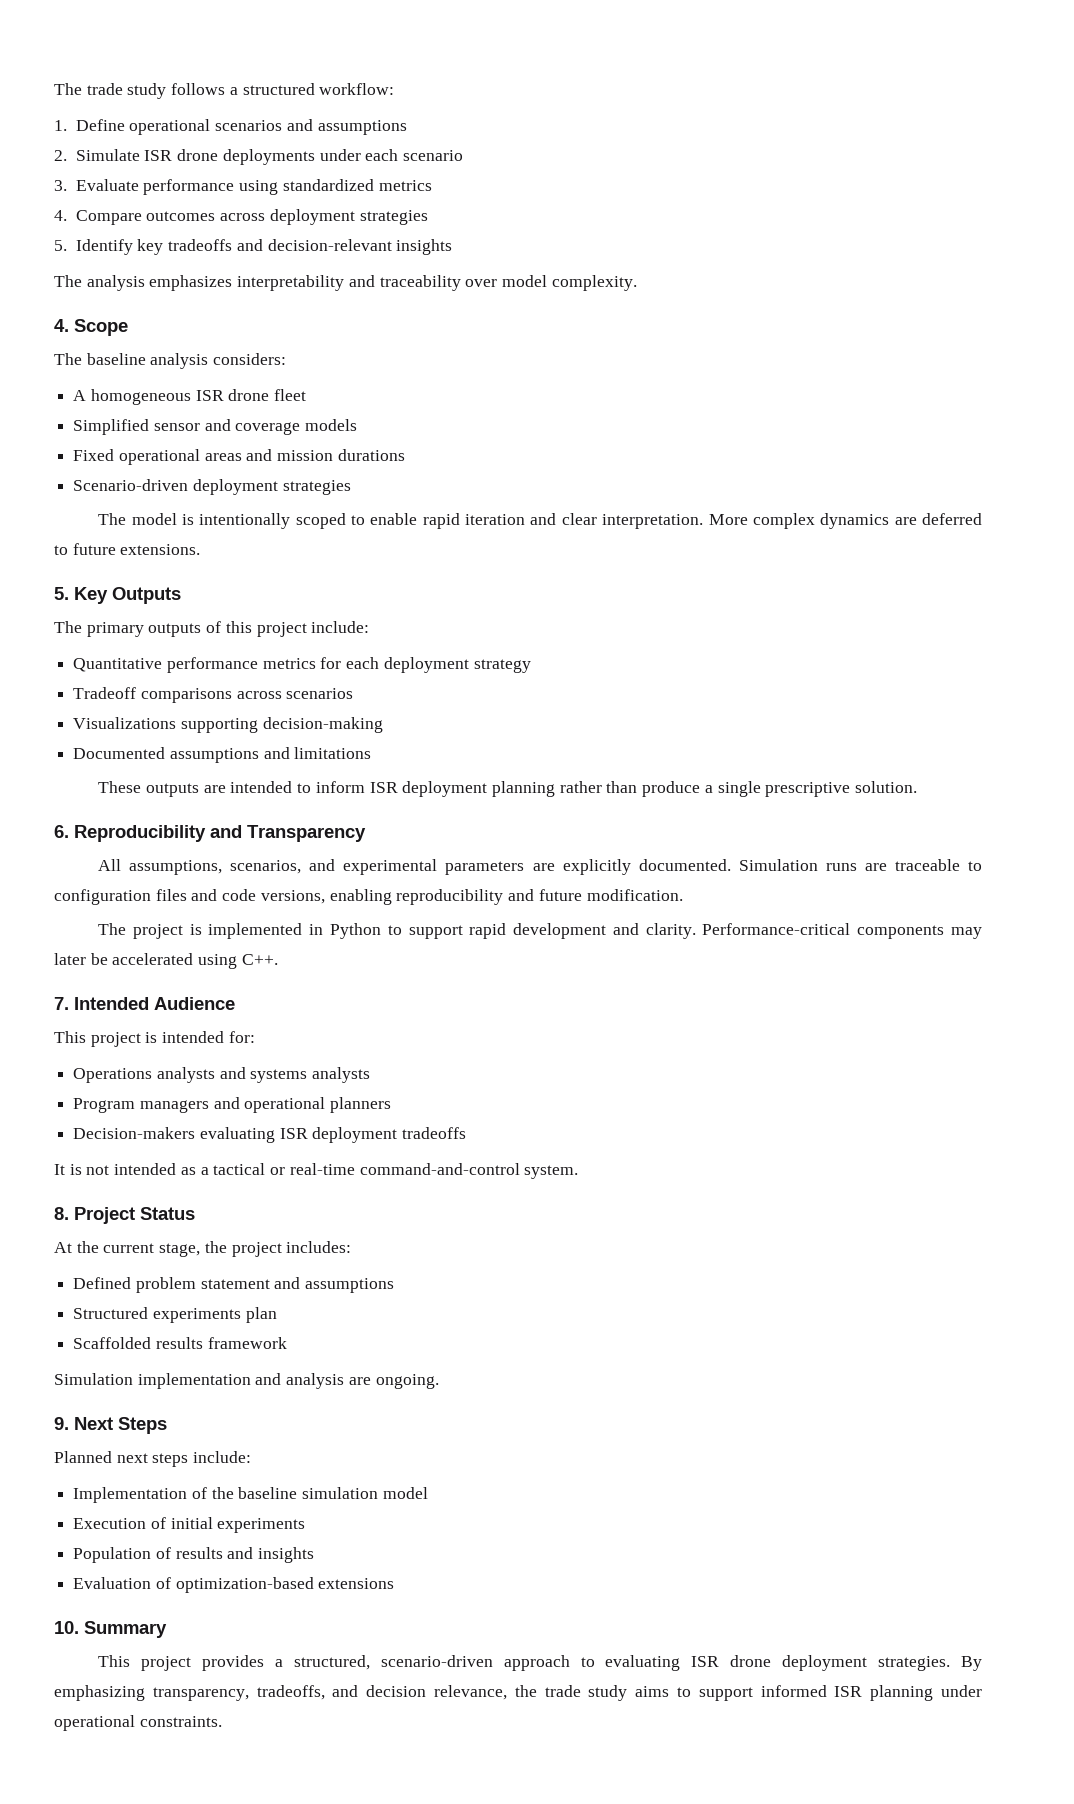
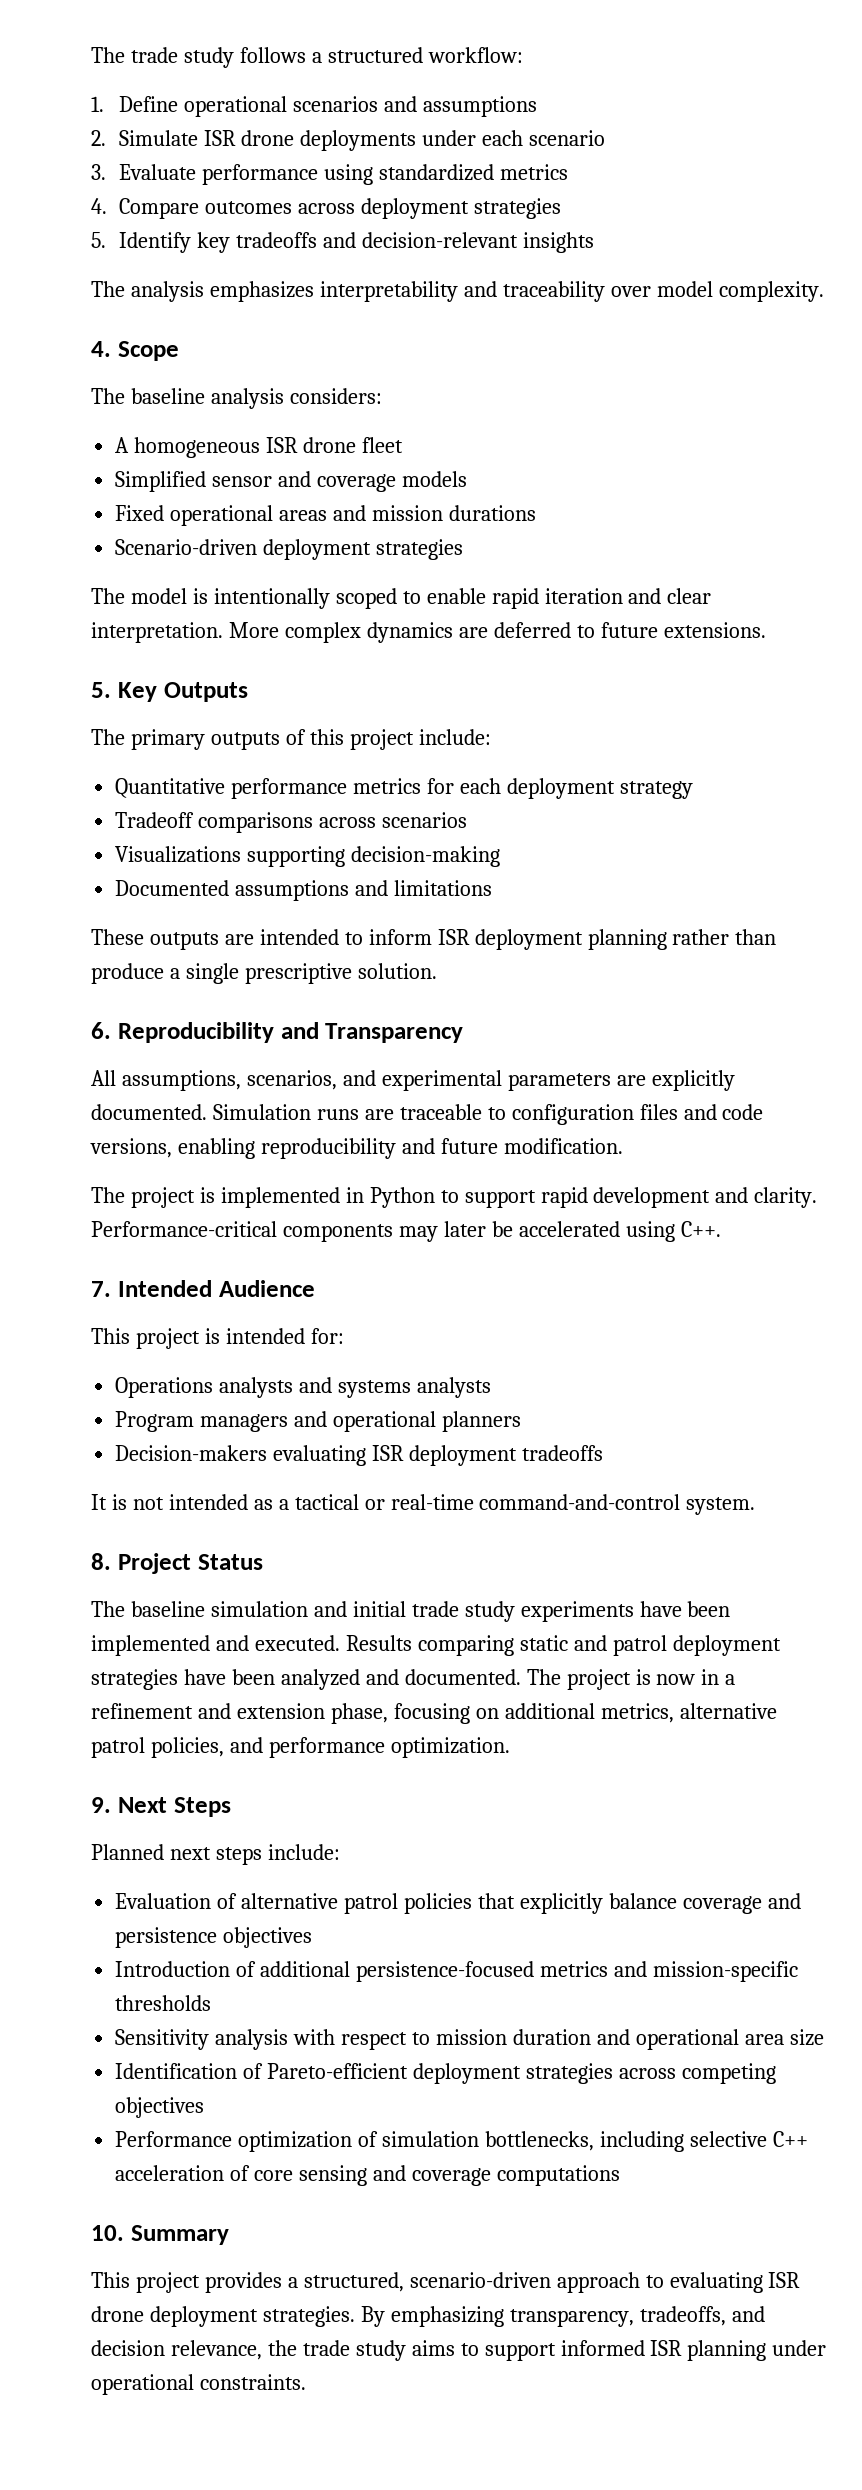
- At the current stage, the project includes:
- Defined problem statement and assumptions
- Structured experiments plan
- Scaffolded results framework
- Simulation implementation and analysis are ongoing.
+ The baseline simulation and initial trade study experiments have been implemented and executed. Results comparing static and patrol deployment strategies have been analyzed and documented. The project is now in a refinement and extension phase, focusing on additional metrics, alternative patrol policies, and performance optimization.
- Implementation of the baseline simulation model
- Execution of initial experiments
- Population of results and insights
- Evaluation of optimization-based extensions
+ Evaluation of alternative patrol policies that explicitly balance coverage and persistence objectives
+ Introduction of additional persistence-focused metrics and mission-specific thresholds
+ Sensitivity analysis with respect to mission duration and operational area size
+ Identification of Pareto-efficient deployment strategies across competing objectives
+ Performance optimization of simulation bottlenecks, including selective C++ acceleration of core sensing and coverage computations

